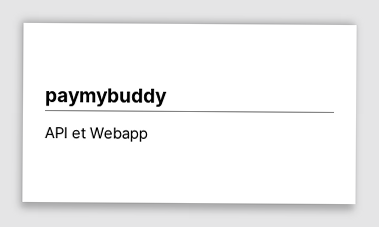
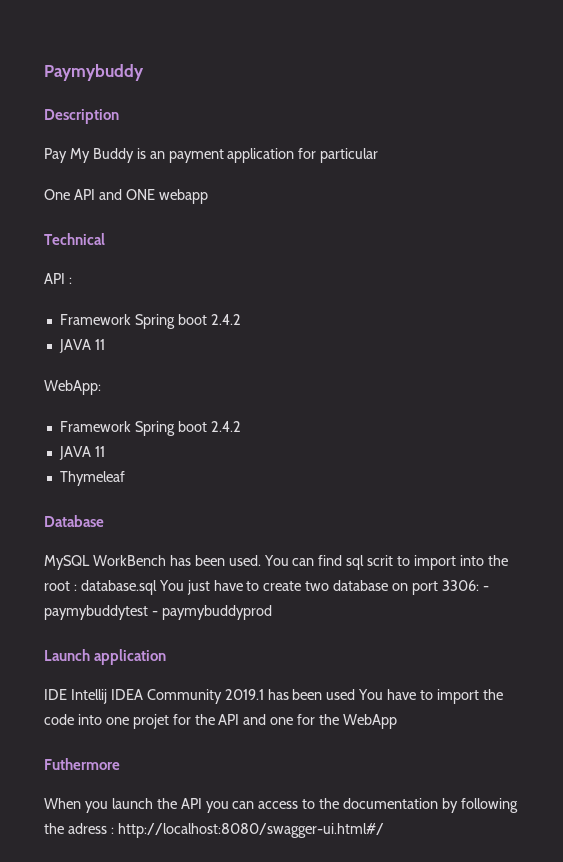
- paymybuddy
- API et Webapp
+ Paymybuddy
+ Description
+ Pay My Buddy is an payment application for particular
+ One API and ONE webapp
+ Technical
+ API :
+ Framework Spring boot 2.4.2
+ JAVA 11
+ WebApp:
+ Framework Spring boot 2.4.2
+ JAVA 11
+ Thymeleaf
+ Database
+ MySQL WorkBench has been used. You can find sql scrit to import into the root : database.sql You just have to create two database on port 3306: - paymybuddytest - paymybuddyprod
+ Launch application
+ IDE Intellij IDEA Community 2019.1 has been used You have to import the code into one projet for the API and one for the WebApp
+ Futhermore
+ When you launch the API you can access to the documentation by following the adress : http://localhost:8080/swagger-ui.html#/

